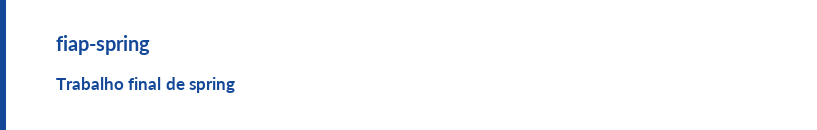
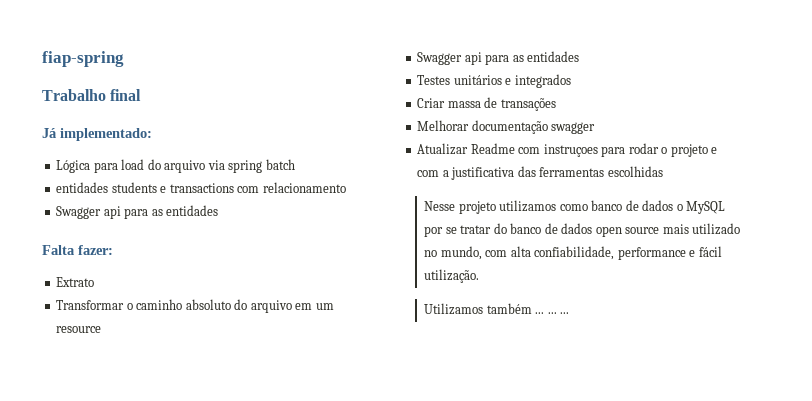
- Trabalho final de spring
+ Trabalho final
+ Já implementado:
+ Lógica para load do arquivo via spring batch
+ entidades students e transactions com relacionamento
+ Swagger api para as entidades
+ Falta fazer:
+ Extrato
+ Transformar o caminho absoluto do arquivo em um resource
+ Swagger api para as entidades
+ Testes unitários e integrados
+ Criar massa de transações
+ Melhorar documentação swagger
+ Atualizar Readme com instruçoes para rodar o projeto e com a justificativa das ferramentas escolhidas
+ Nesse projeto utilizamos como banco de dados o MySQL por se tratar do banco de dados open source mais utilizado no mundo, com alta confiabilidade, performance e fácil utilização.
+ Utilizamos também ... ... ...

